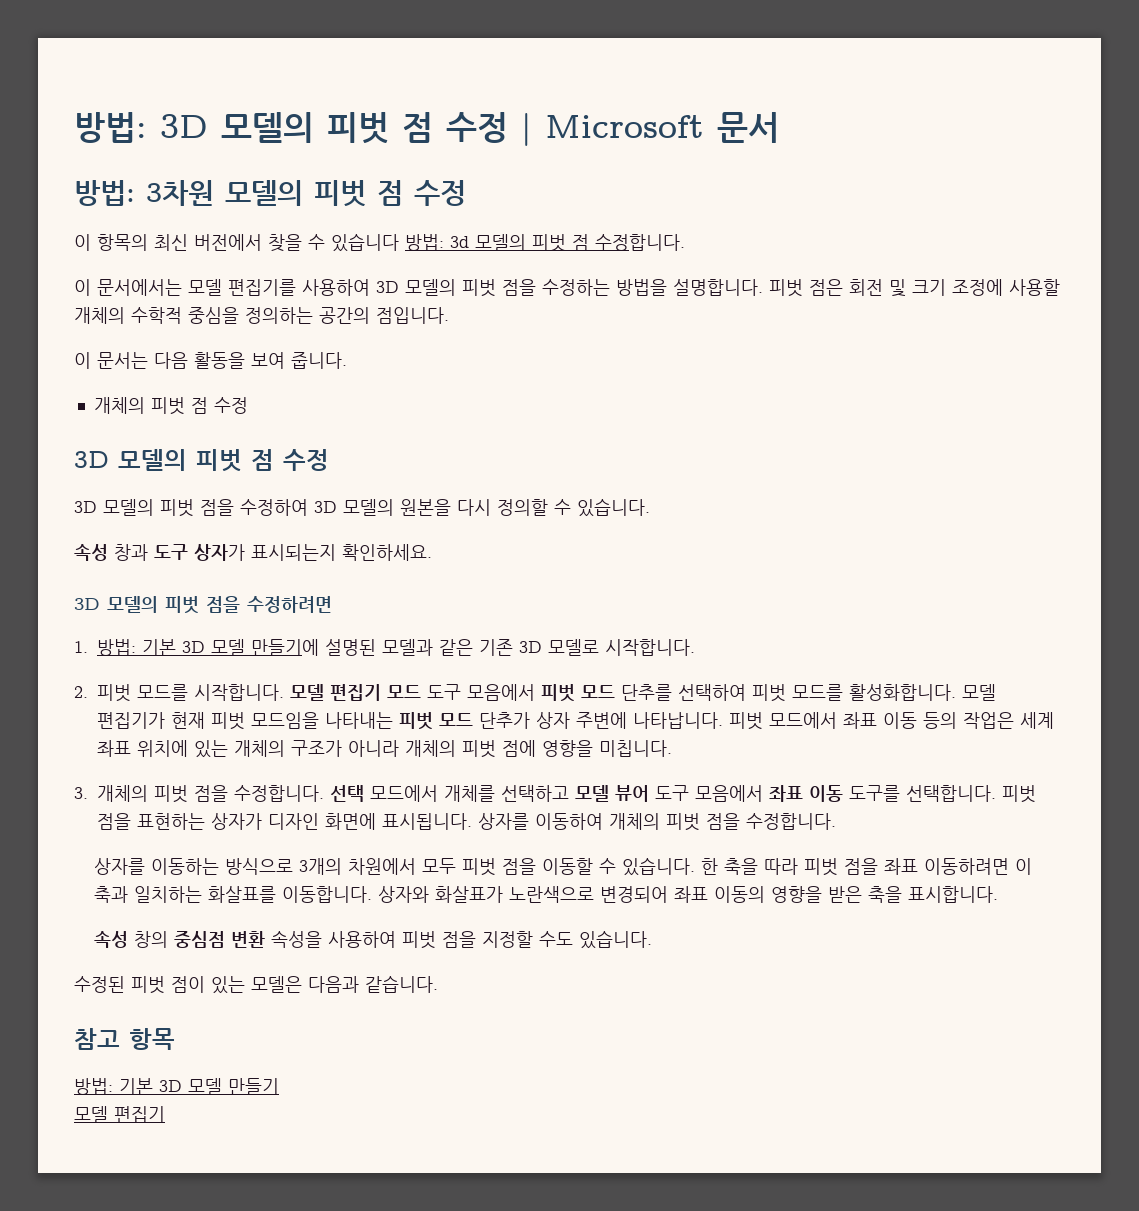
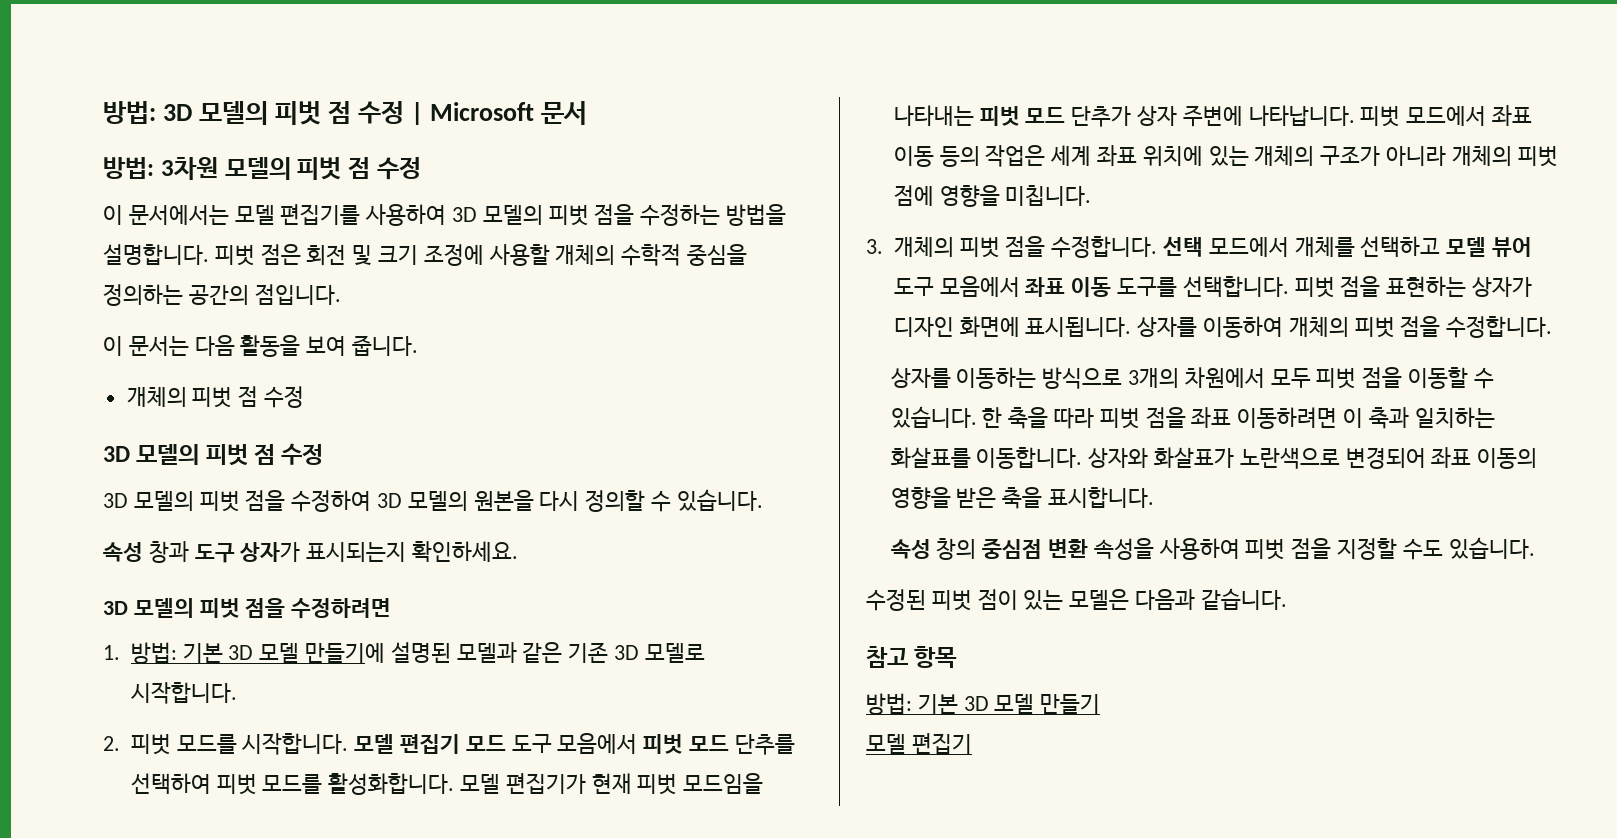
- 이 항목의 최신 버전에서 찾을 수 있습니다 방법: 3d 모델의 피벗 점 수정합니다.

